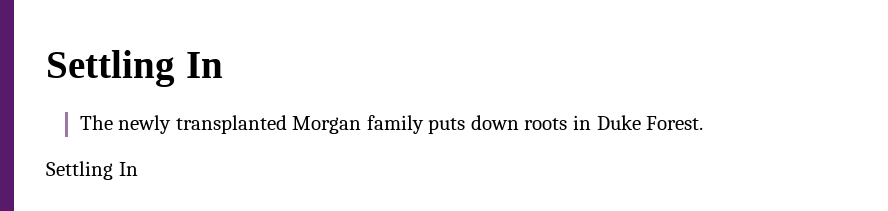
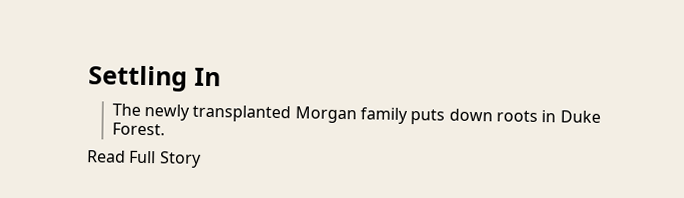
  The newly transplanted Morgan family puts down roots in Duke Forest.
- Settling In
+ Read Full Story

